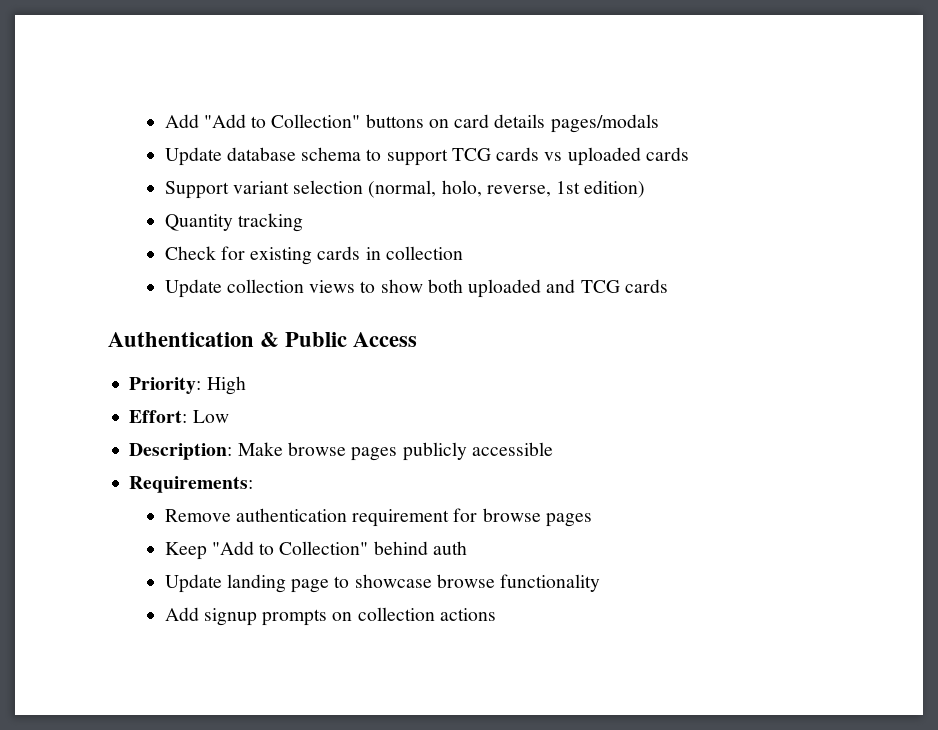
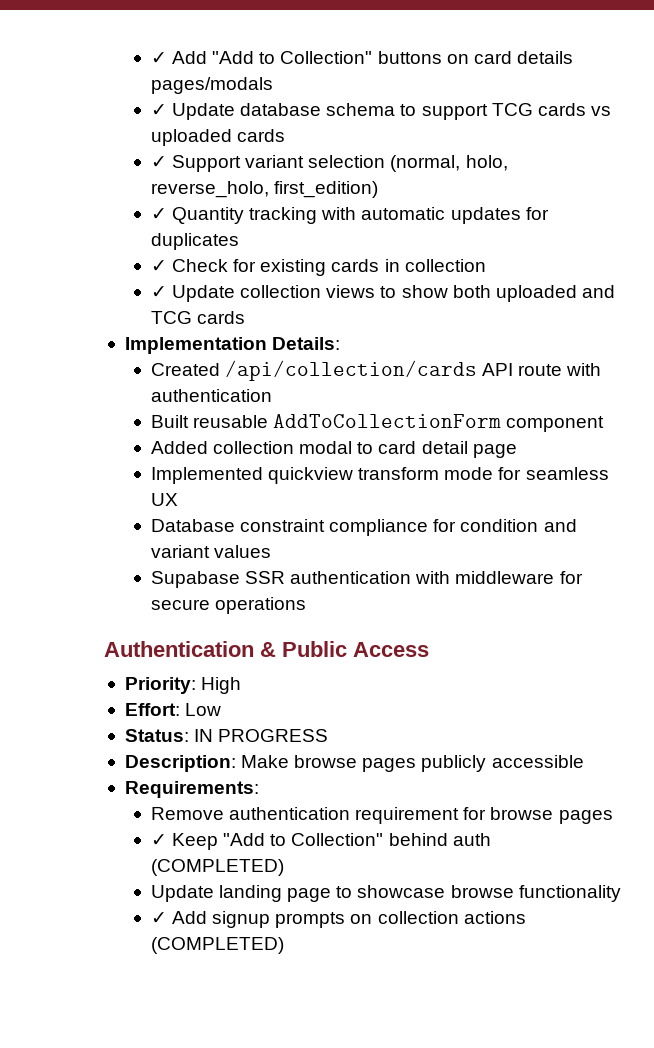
- Add "Add to Collection" buttons on card details pages/modals
+ ✓ Add "Add to Collection" buttons on card details pages/modals
- Update database schema to support TCG cards vs uploaded cards
+ ✓ Update database schema to support TCG cards vs uploaded cards
- Support variant selection (normal, holo, reverse, 1st edition)
- Quantity tracking
- Check for existing cards in collection
+ ✓ Support variant selection (normal, holo, reverse_holo, first_edition)
+ ✓ Quantity tracking with automatic updates for duplicates
+ ✓ Check for existing cards in collection
- Update collection views to show both uploaded and TCG cards
+ ✓ Update collection views to show both uploaded and TCG cards
+ Implementation Details:
+ Created /api/collection/cards API route with authentication
+ Built reusable AddToCollectionForm component
+ Added collection modal to card detail page
+ Implemented quickview transform mode for seamless UX
+ Database constraint compliance for condition and variant values
+ Supabase SSR authentication with middleware for secure operations
+ Status: IN PROGRESS
- Keep "Add to Collection" behind auth
+ ✓ Keep "Add to Collection" behind auth (COMPLETED)
- Add signup prompts on collection actions
+ ✓ Add signup prompts on collection actions (COMPLETED)

